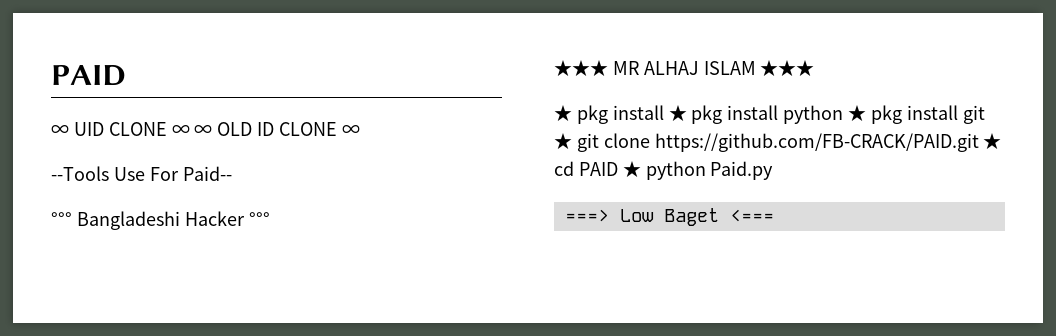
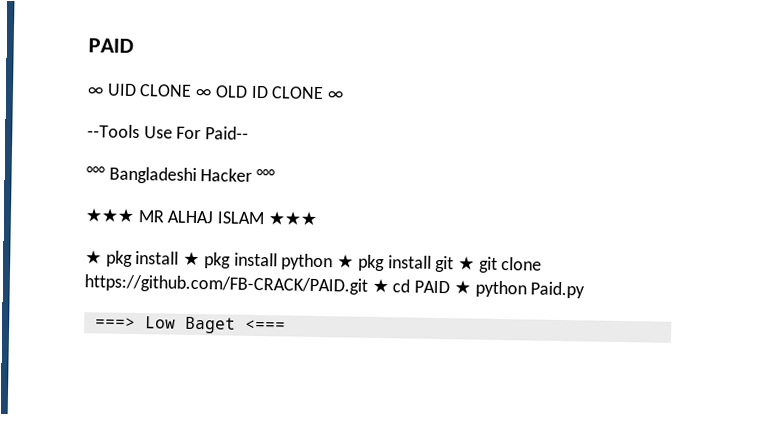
- ∞ UID CLONE ∞ ∞ OLD ID CLONE ∞
+ ∞ UID CLONE ∞ OLD ID CLONE ∞

